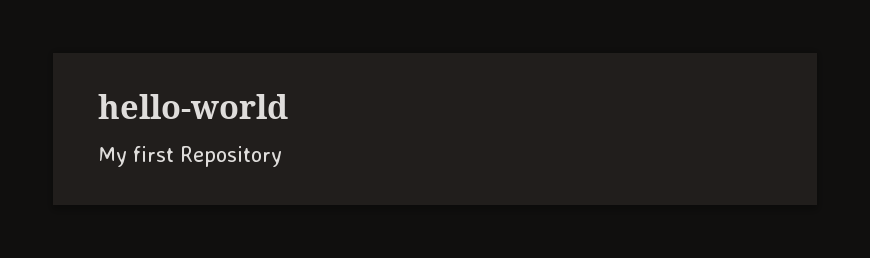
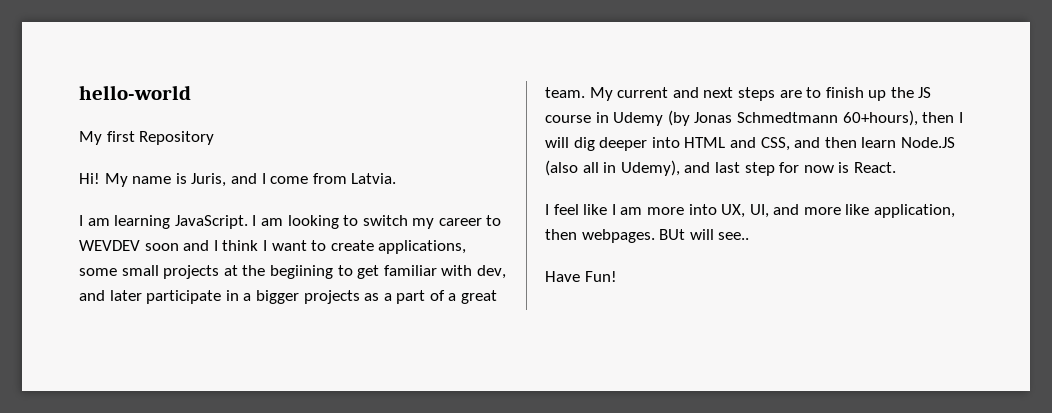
+ Hi! My name is Juris, and I come from Latvia.
+ I am learning JavaScript. I am looking to switch my career to WEVDEV soon and I think I want to create applications, some small projects at the begiining to get familiar with dev, and later participate in a bigger projects as a part of a great team. My current and next steps are to finish up the JS course in Udemy (by Jonas Schmedtmann 60+hours), then I will dig deeper into HTML and CSS, and then learn Node.JS (also all in Udemy), and last step for now is React.
+ I feel like I am more into UX, UI, and more like application, then webpages. BUt will see..
+ Have Fun!

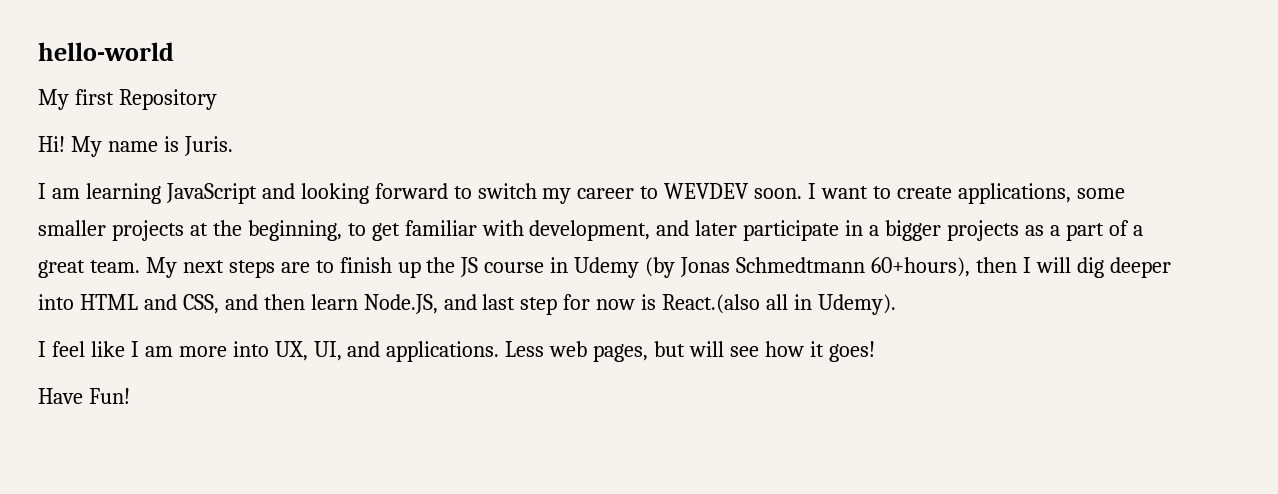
- My name is Juris, and I come from Latvia.
+ My name is Juris.
- I am learning JavaScript. I am looking to switch my career to WEVDEV soon and I think I want to create applications, some small projects at the begiining to get familiar with dev, and later participate in a bigger projects as a part of a great team.
+ I am learning JavaScript and looking forward to switch my career to WEVDEV soon. I want to create applications, some smaller projects at the beginning, to get familiar with development, and later participate in a bigger projects as a part of a great team.
- My current and next steps are to finish up the JS course in Udemy (by Jonas Schmedtmann 60+hours), then I will dig deeper into HTML and CSS, and then learn Node.JS (also all in Udemy), and last step for now is React.
+ My next steps are to finish up the JS course in Udemy (by Jonas Schmedtmann 60+hours), then I will dig deeper into HTML and CSS, and then learn Node.JS, and last step for now is React.(also all in Udemy).
- I feel like I am more into UX, UI, and more like application, then webpages. BUt will see..
+ I feel like I am more into UX, UI, and applications. Less web pages, but will see how it goes!

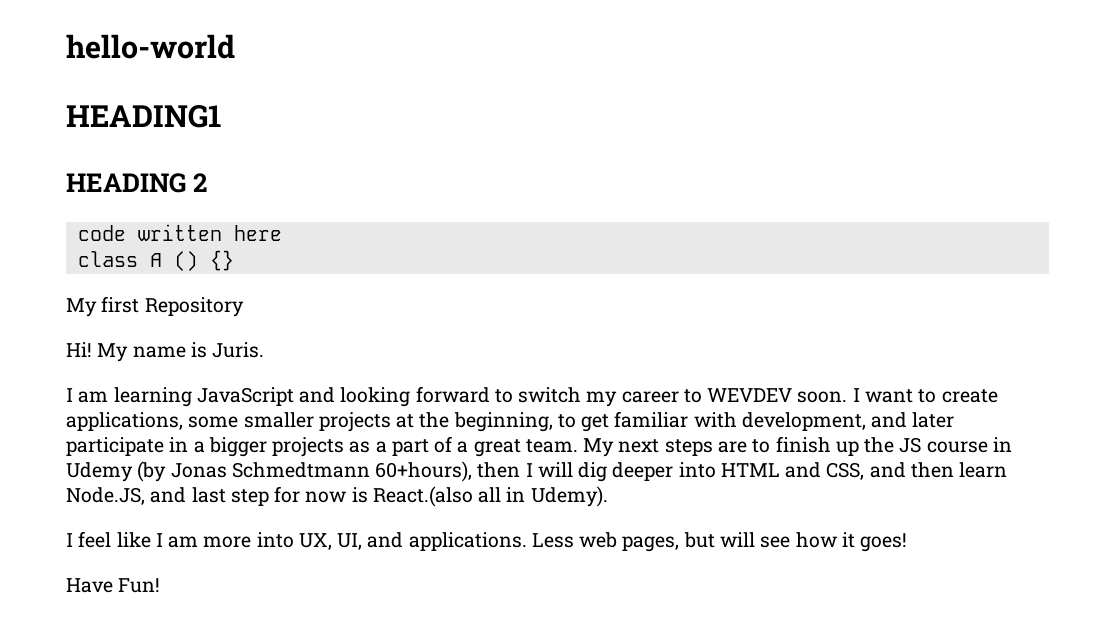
+ HEADING1
+ HEADING 2
+ code written here
+ class A () {}

